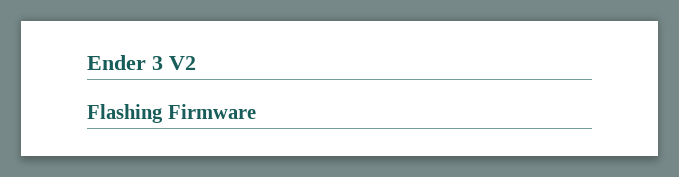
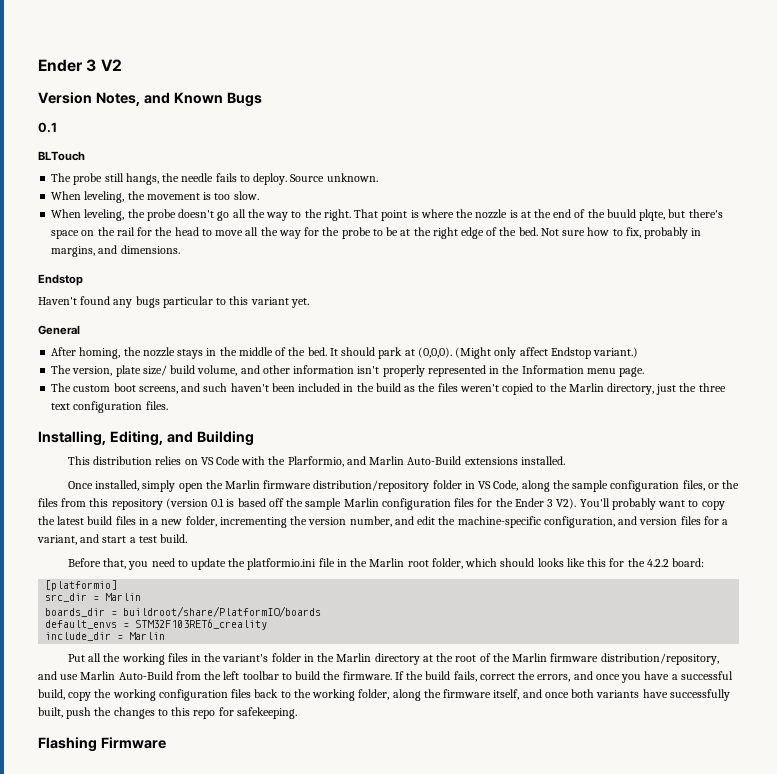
+ Version Notes, and Known Bugs
+ 0.1
+ BLTouch
+ The probe still hangs, the needle fails to deploy. Source unknown.
+ When leveling, the movement is too slow.
+ When leveling, the probe doesn't go all the way to the right. That point is where the nozzle is at the end of the buuld plqte, but there's space on the rail for the head to move all the way for the probe to be at the right edge of the bed. Not sure how to fix, probably in margins, and dimensions.
+ Endstop
+ Haven't found any bugs particular to this variant yet.
+ General
+ After homing, the nozzle stays in the middle of the bed. It should park at (0,0,0). (Might only affect Endstop variant.)
+ The version, plate size/ build volume, and other information isn't properly represented in the Information menu page.
+ The custom boot screens, and such haven't been included in the build as the files weren't copied to the Marlin directory, just the three text configuration files.
+ Installing, Editing, and Building
+ This distribution relies on VS Code with the Plarformio, and Marlin Auto-Build extensions installed.
+ Once installed, simply open the Marlin firmware distribution/repository folder in VS Code, along the sample configuration files, or the files from this repository (version 0.1 is based off the sample Marlin configuration files for the Ender 3 V2). You'll probably want to copy the latest build files in a new folder, incrementing the version number, and edit the machine-specific configuration, and version files for a variant, and start a test build.
+ Before that, you need to update the platformio.ini file in the Marlin root folder, which should looks like this for the 4.2.2 board:
+ [platformio]
+ src_dir = Marlin
+ boards_dir = buildroot/share/PlatformIO/boards
+ default_envs = STM32F103RET6_creality
+ include_dir = Marlin
+ Put all the working files in the variant's folder in the Marlin directory at the root of the Marlin firmware distribution/repository, and use Marlin Auto-Build from the left toolbar to build the firmware. If the build fails, correct the errors, and once you have a successful build, copy the working configuration files back to the working folder, along the firmware itself, and once both variants have successfully built, push the changes to this repo for safekeeping.

